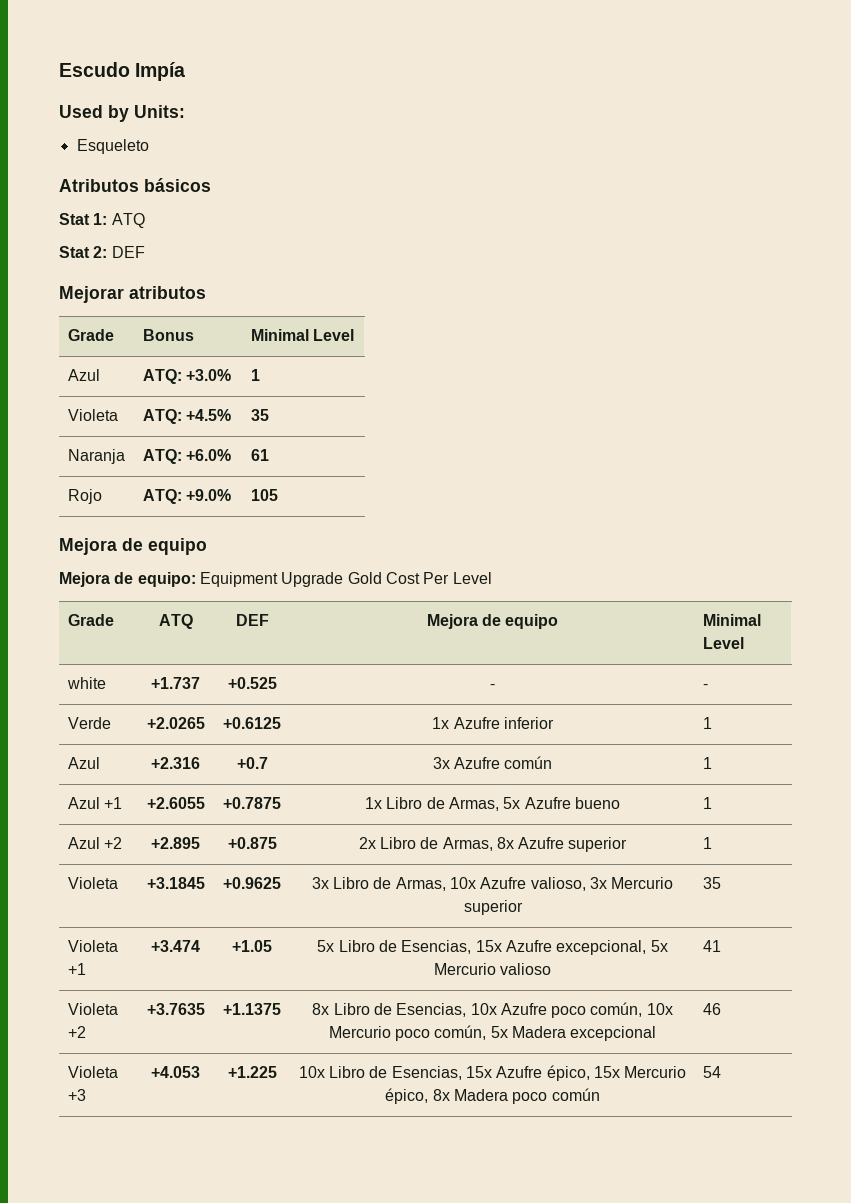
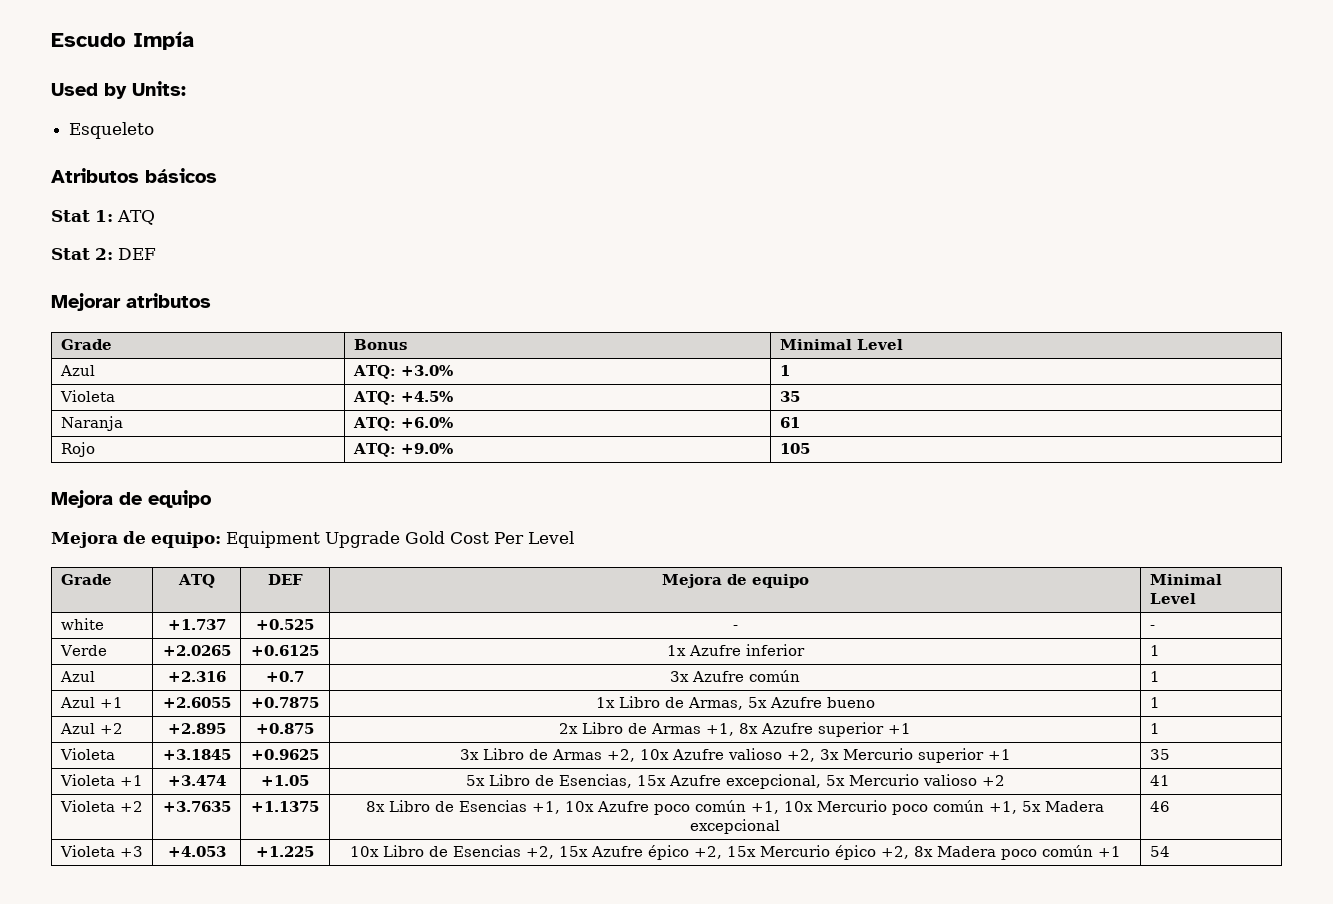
- Azul +2 | +2.895 | +0.875 | 2x Libro de Armas, 8x Azufre superior | 1
+ Azul +2 | +2.895 | +0.875 | 2x Libro de Armas +1, 8x Azufre superior +1 | 1
- Violeta | +3.1845 | +0.9625 | 3x Libro de Armas, 10x Azufre valioso, 3x Mercurio superior | 35
+ Violeta | +3.1845 | +0.9625 | 3x Libro de Armas +2, 10x Azufre valioso +2, 3x Mercurio superior +1 | 35
- Violeta +1 | +3.474 | +1.05 | 5x Libro de Esencias, 15x Azufre excepcional, 5x Mercurio valioso | 41
+ Violeta +1 | +3.474 | +1.05 | 5x Libro de Esencias, 15x Azufre excepcional, 5x Mercurio valioso +2 | 41
- Violeta +2 | +3.7635 | +1.1375 | 8x Libro de Esencias, 10x Azufre poco común, 10x Mercurio poco común, 5x Madera excepcional | 46
+ Violeta +2 | +3.7635 | +1.1375 | 8x Libro de Esencias +1, 10x Azufre poco común +1, 10x Mercurio poco común +1, 5x Madera excepcional | 46
- Violeta +3 | +4.053 | +1.225 | 10x Libro de Esencias, 15x Azufre épico, 15x Mercurio épico, 8x Madera poco común | 54
+ Violeta +3 | +4.053 | +1.225 | 10x Libro de Esencias +2, 15x Azufre épico +2, 15x Mercurio épico +2, 8x Madera poco común +1 | 54

